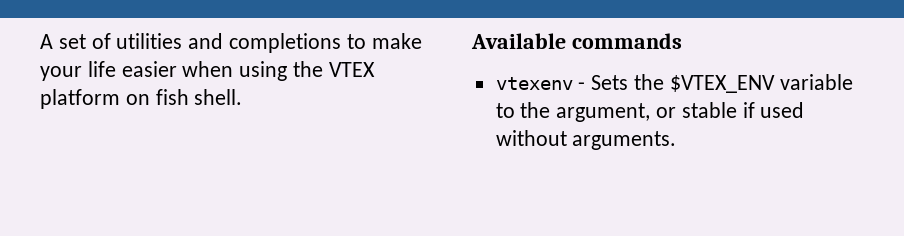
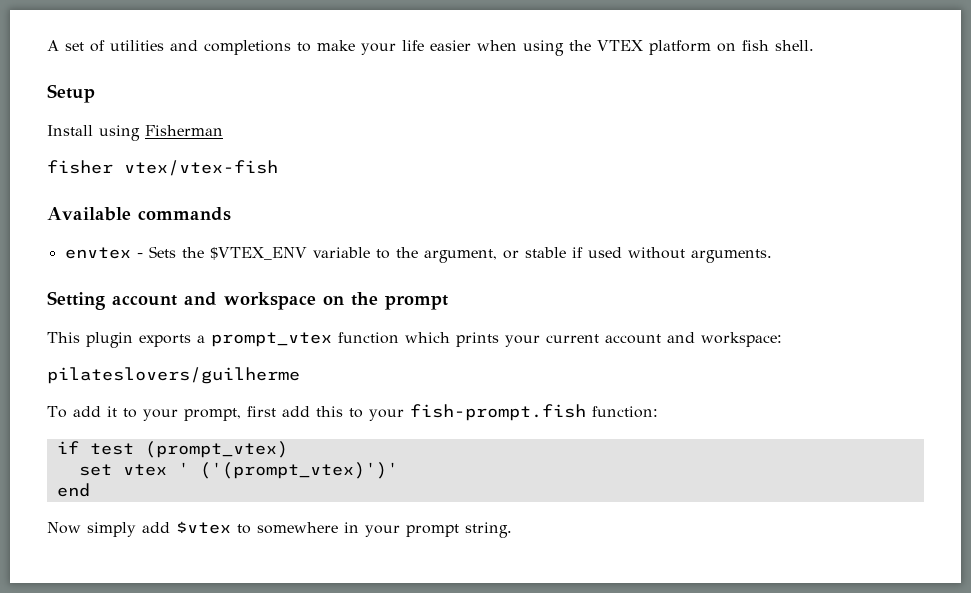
+ Setup
+ Install using Fisherman
+ fisher vtex/vtex-fish
- vtexenv - Sets the $VTEX_ENV variable to the argument, or stable if used without arguments.
+ envtex - Sets the $VTEX_ENV variable to the argument, or stable if used without arguments.
+ Setting account and workspace on the prompt
+ This plugin exports a prompt_vtex function which prints your current account and workspace:
+ pilateslovers/guilherme
+ To add it to your prompt, first add this to your fish-prompt.fish function:
+ if test (prompt_vtex)
+ set vtex ' ('(prompt_vtex)')'
+ end
+ Now simply add $vtex to somewhere in your prompt string.

